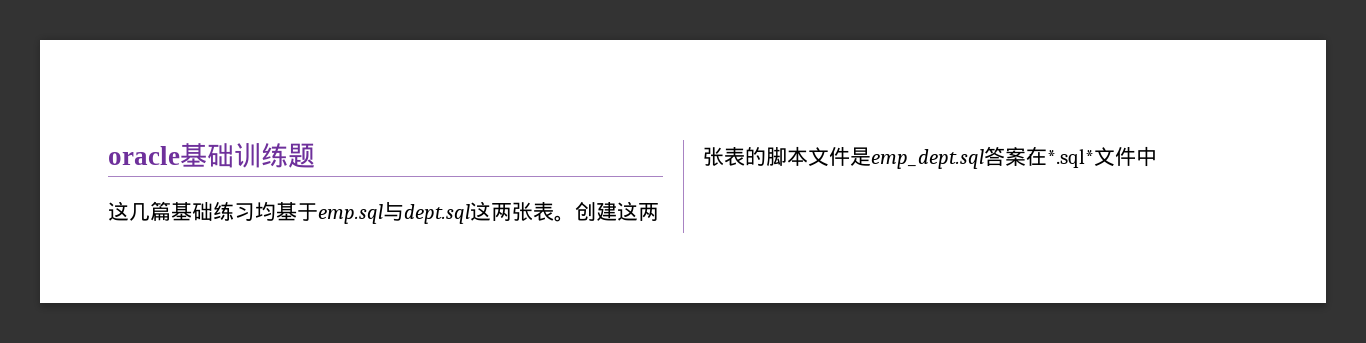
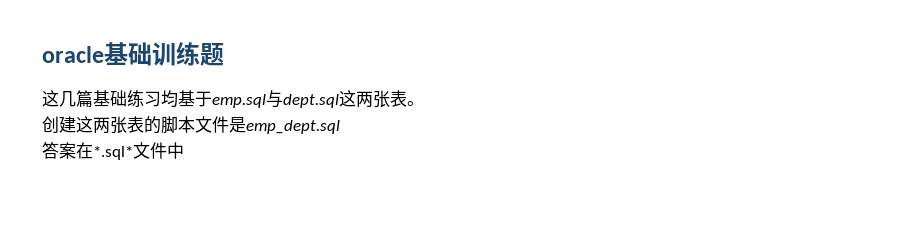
- 这几篇基础练习均基于emp.sql与dept.sql这两张表。创建这两张表的脚本文件是emp_dept.sql答案在*.sql*文件中
+ 这几篇基础练习均基于emp.sql与dept.sql这两张表。
+ 创建这两张表的脚本文件是emp_dept.sql
+ 答案在*.sql*文件中

